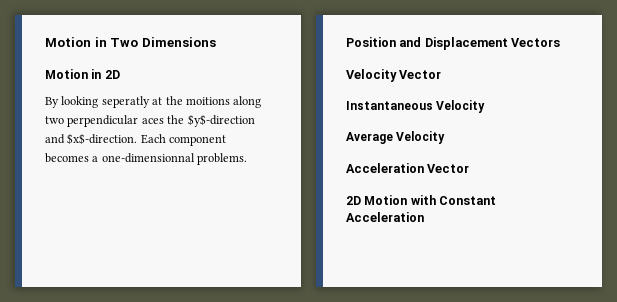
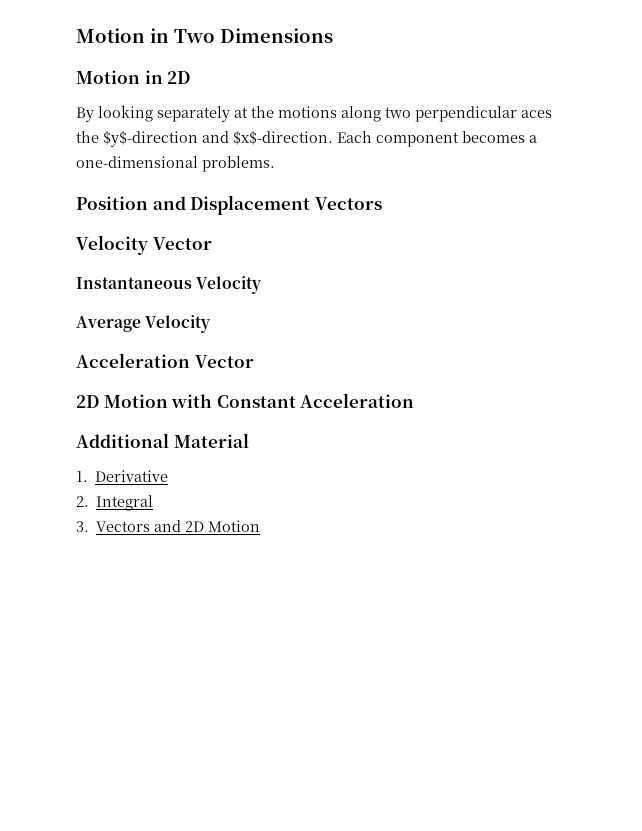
- By looking seperatly at the moitions along two perpendicular aces the $y$-direction and $x$-direction.
+ By looking separately at the motions along two perpendicular aces the $y$-direction and $x$-direction.
- Each component becomes a one-dimensionnal problems.
+ Each component becomes a one-dimensional problems.
+ Additional Material
+ 1. Derivative
+ 2. Integral
+ 3. Vectors and 2D Motion

